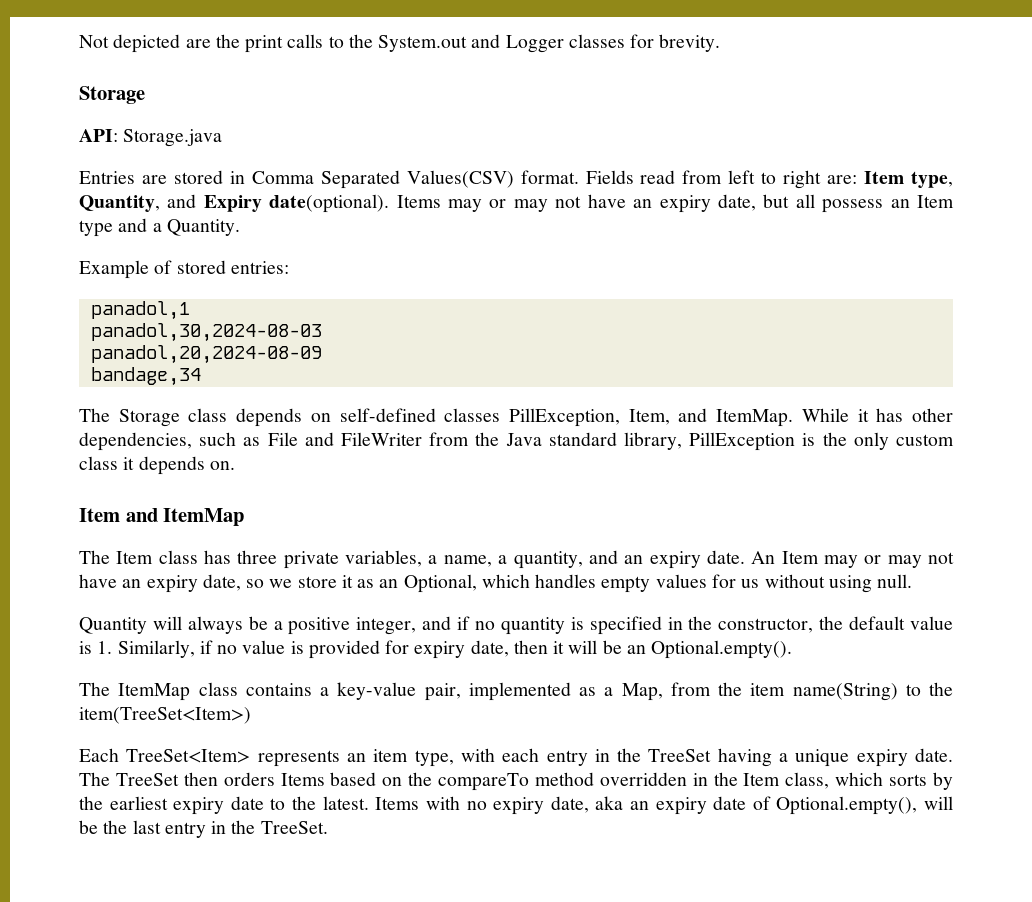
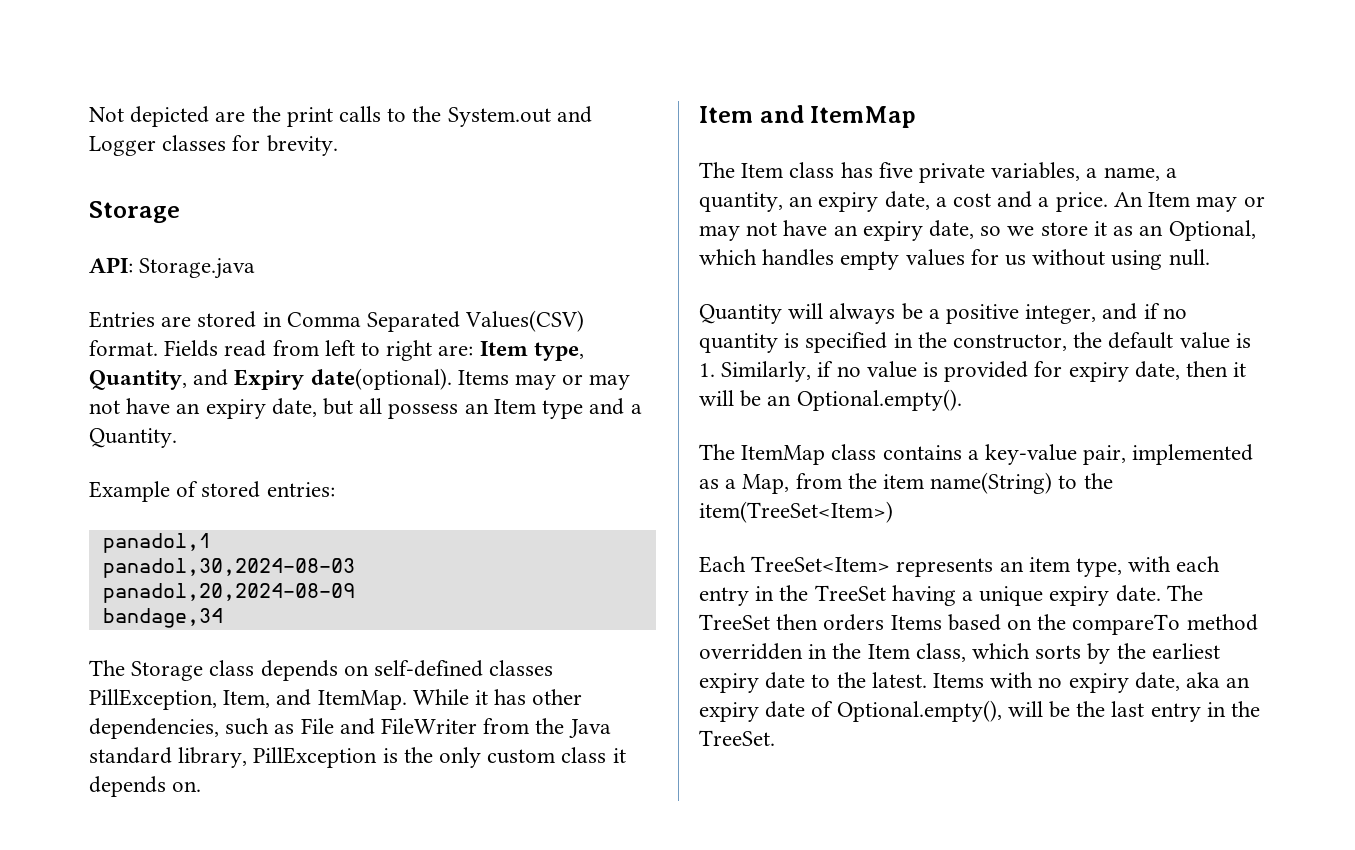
- The Item class has three private variables, a name, a quantity, and an expiry date.
+ The Item class has five private variables, a name, a quantity, an expiry date, a cost and a price.

